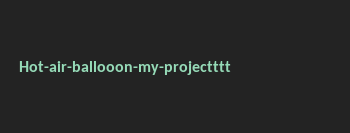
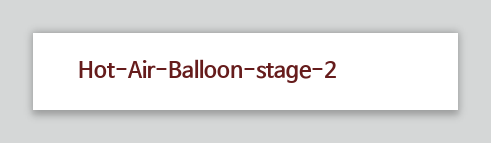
- Hot-air-ballooon-my-projectttt
+ Hot-Air-Balloon-stage-2

